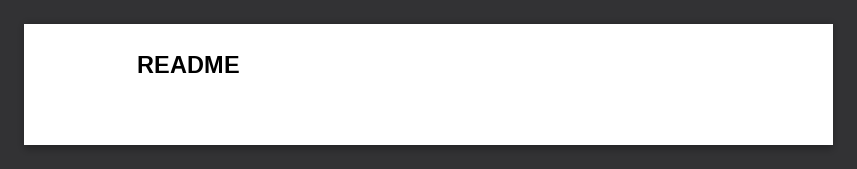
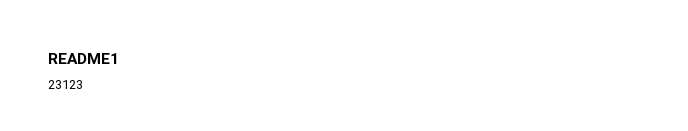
- README
+ README1
+ 23123

